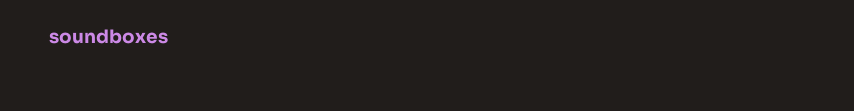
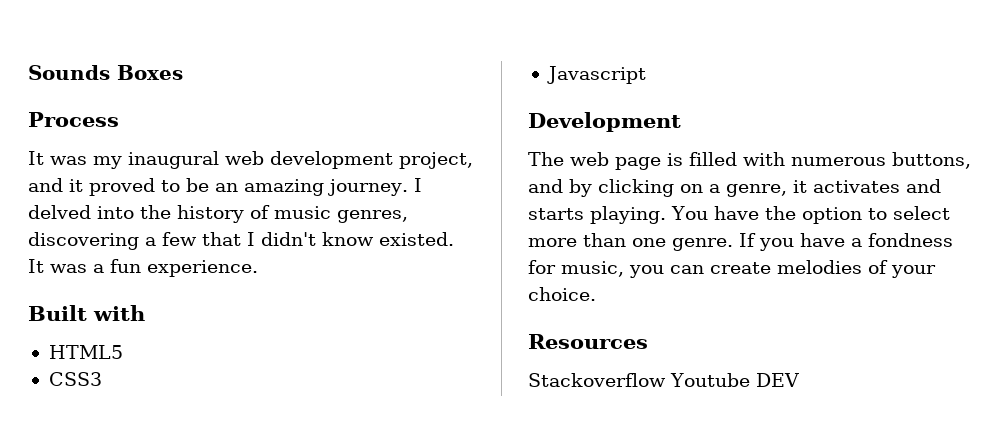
- soundboxes
+ Sounds Boxes
+ Process
+ It was my inaugural web development project, and it proved to be an amazing journey. I delved into the history of music genres, discovering a few that I didn't know existed. It was a fun experience.
+ Built with
+ HTML5
+ CSS3
+ Javascript
+ Development
+ The web page is filled with numerous buttons, and by clicking on a genre, it activates and starts playing. You have the option to select more than one genre. If you have a fondness for music, you can create melodies of your choice.
+ Resources
+ Stackoverflow Youtube DEV

